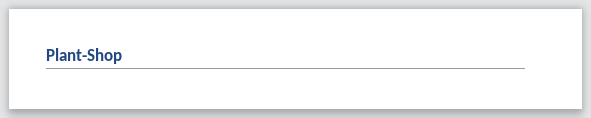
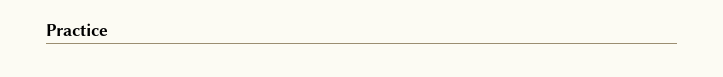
- Plant-Shop
+ Practice

